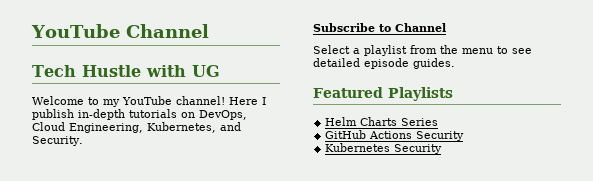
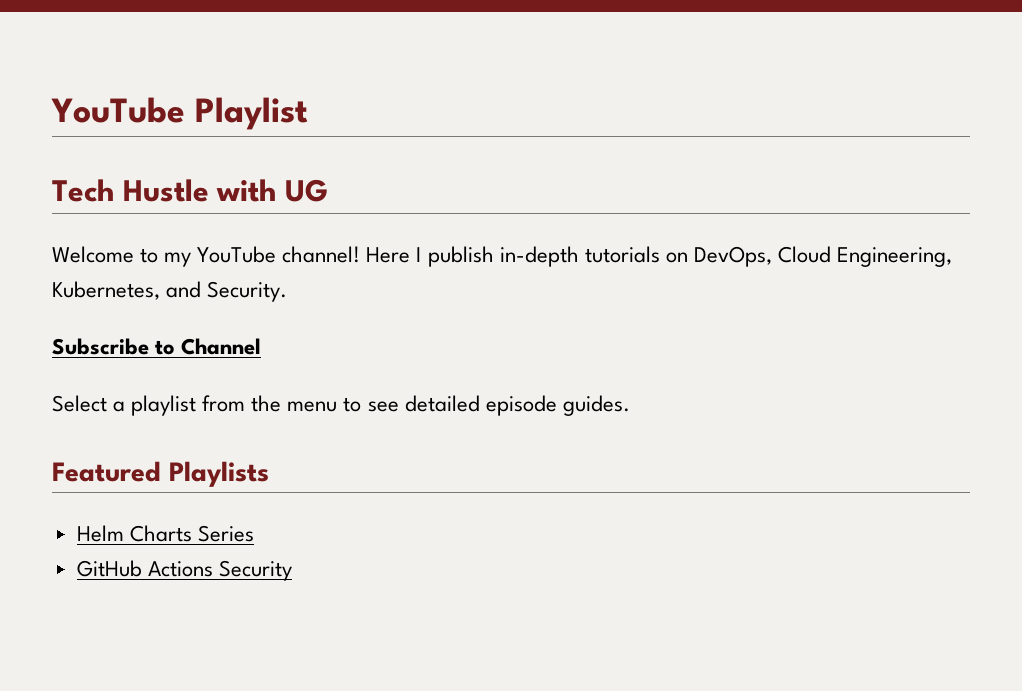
- YouTube Channel
+ YouTube Playlist
- Kubernetes Security

